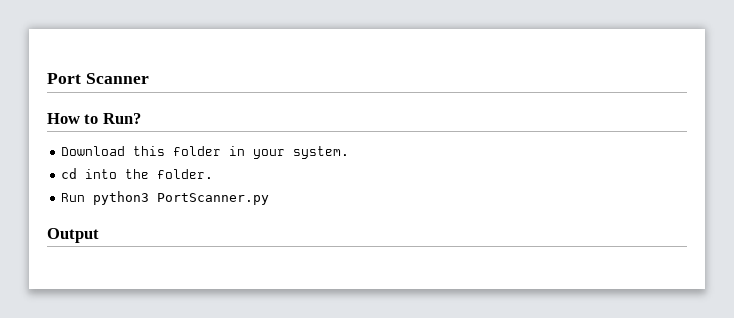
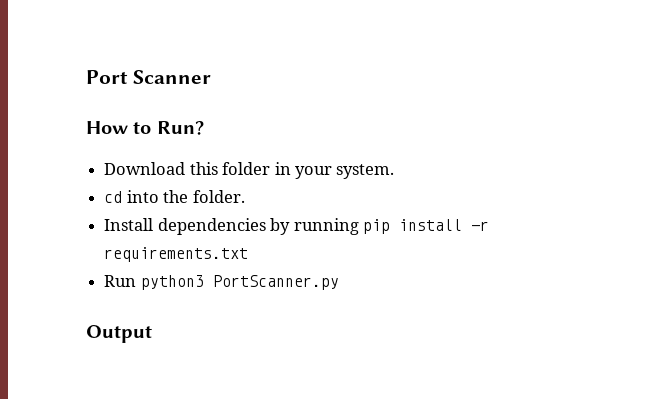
+ Install dependencies by running pip install -r requirements.txt

